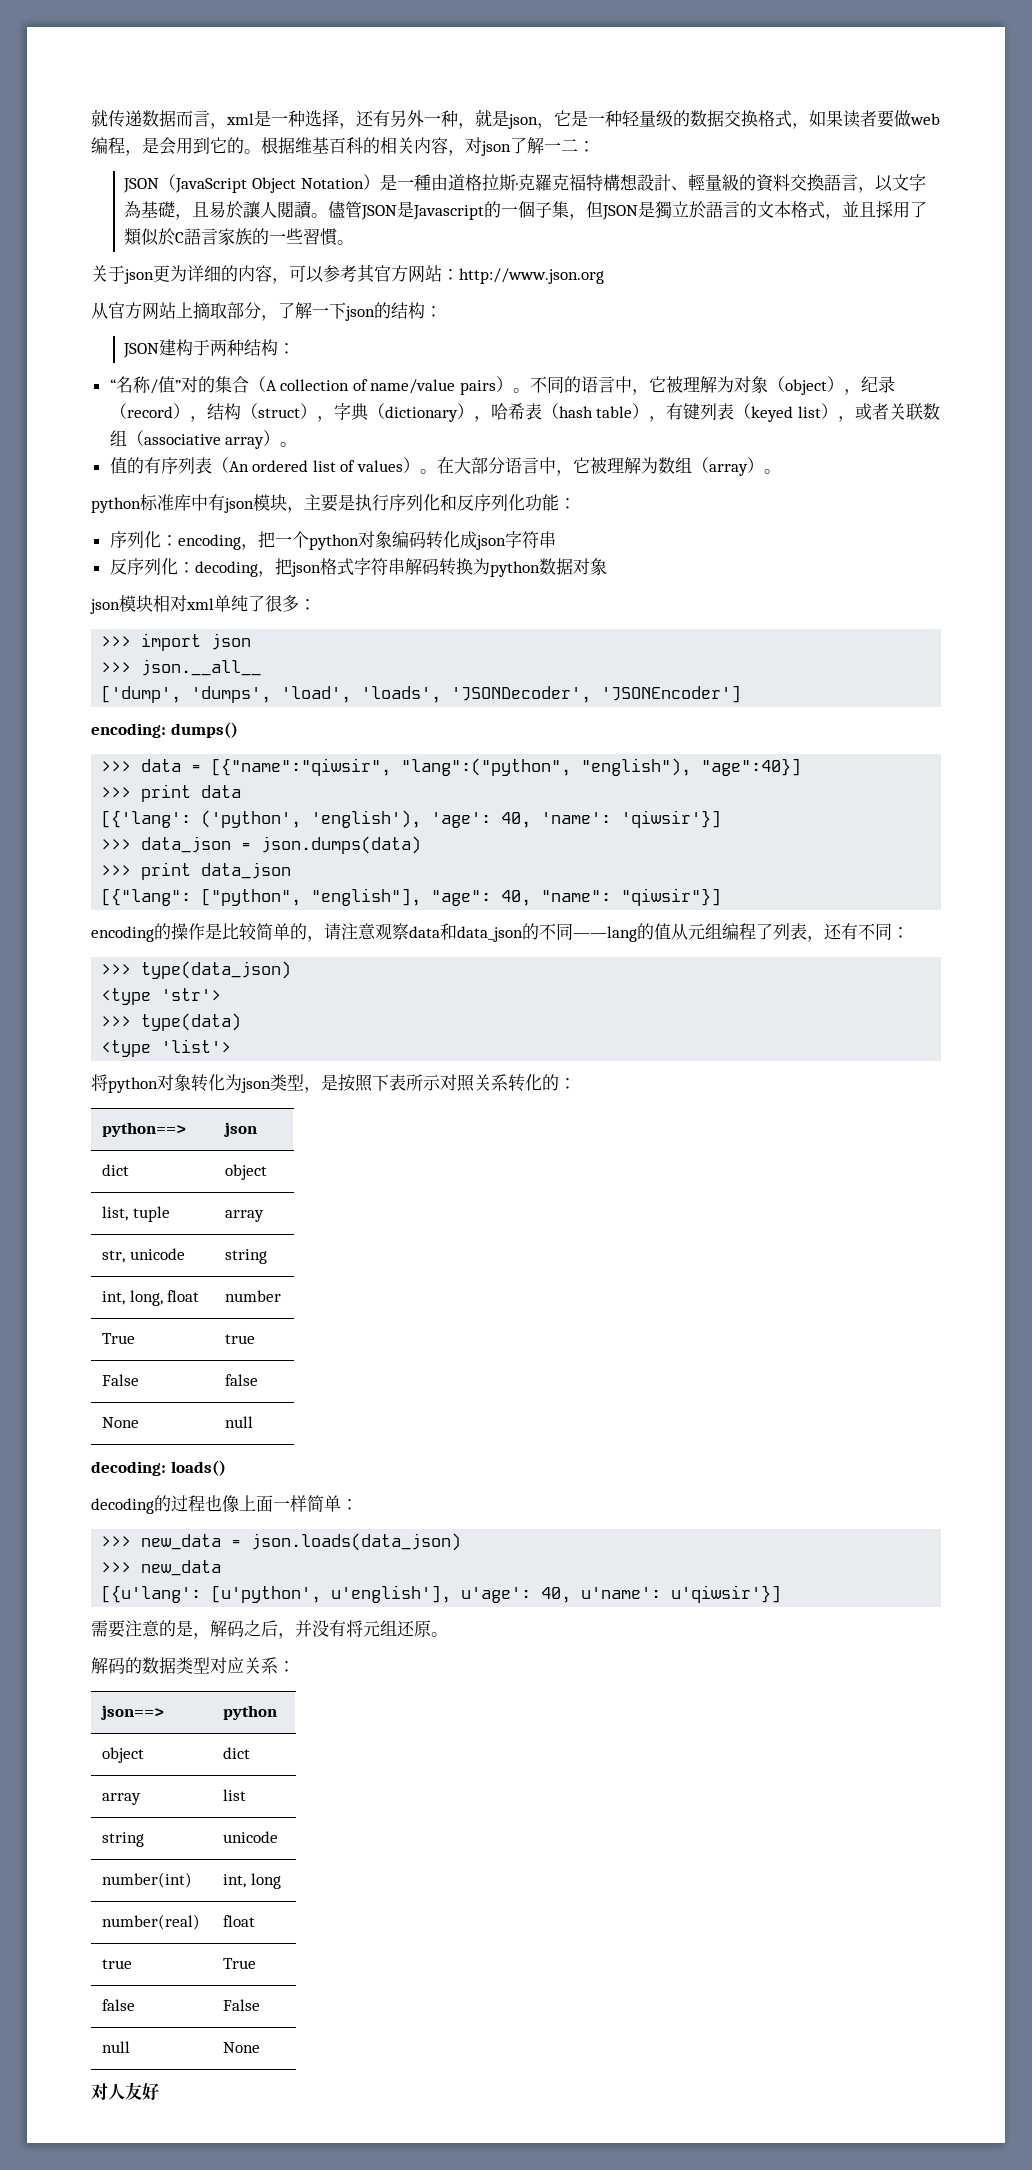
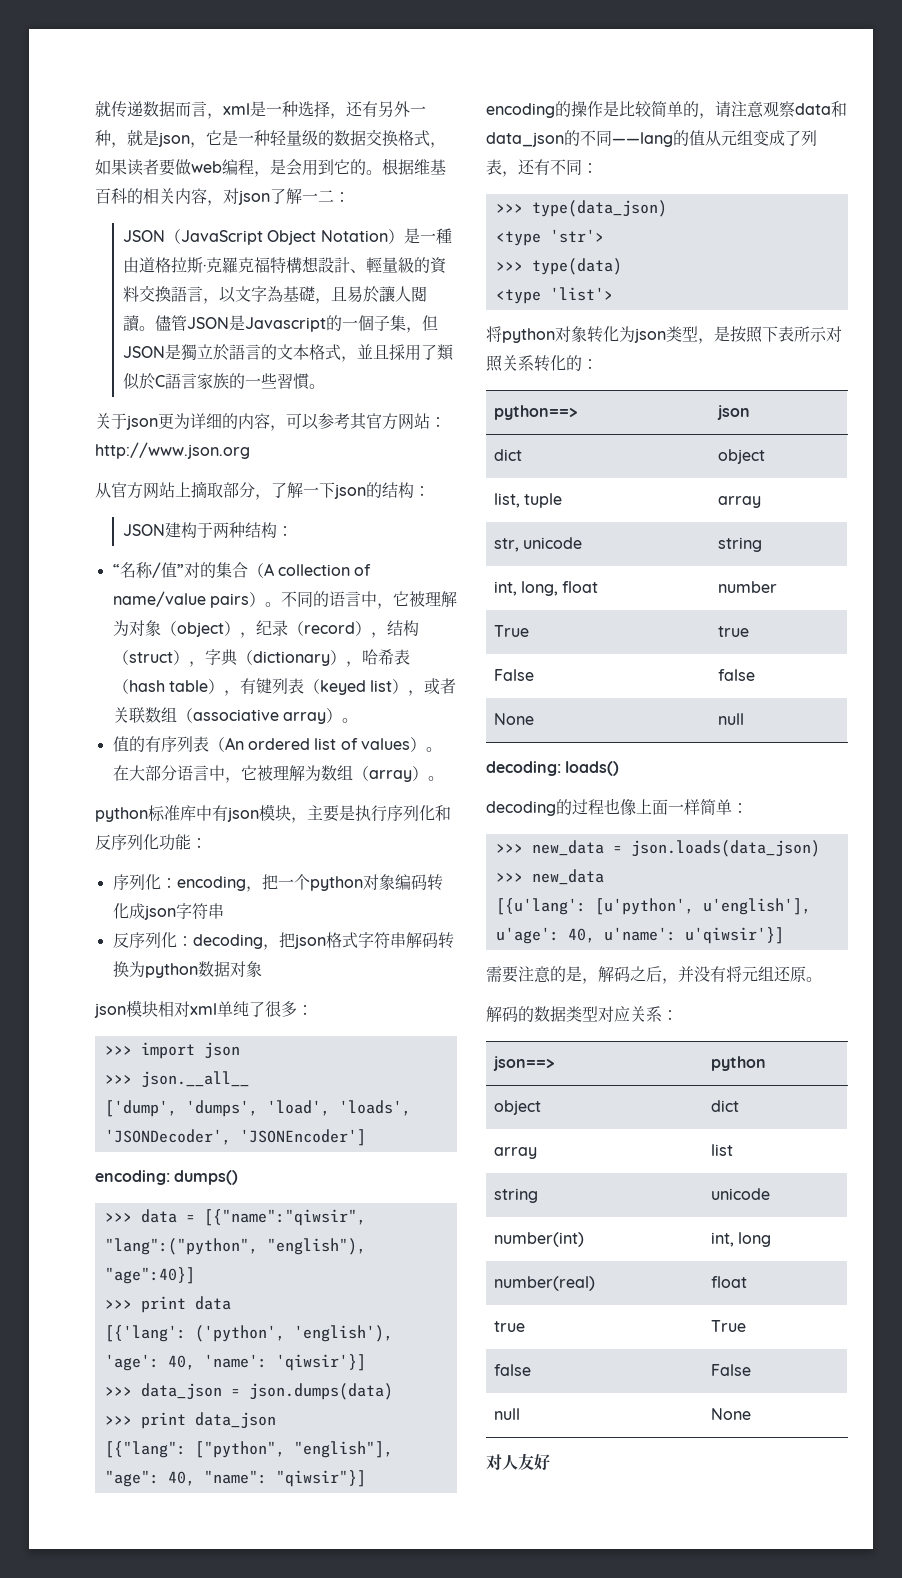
- encoding的操作是比较简单的，请注意观察data和data_json的不同——lang的值从元组编程了列表，还有不同：
+ encoding的操作是比较简单的，请注意观察data和data_json的不同——lang的值从元组变成了列表，还有不同：

